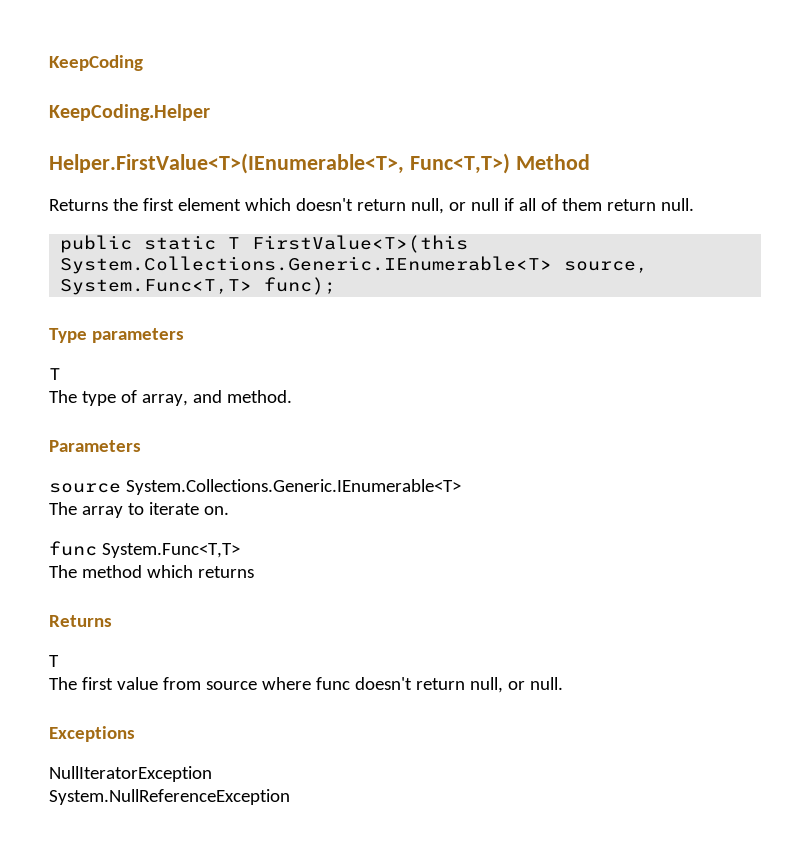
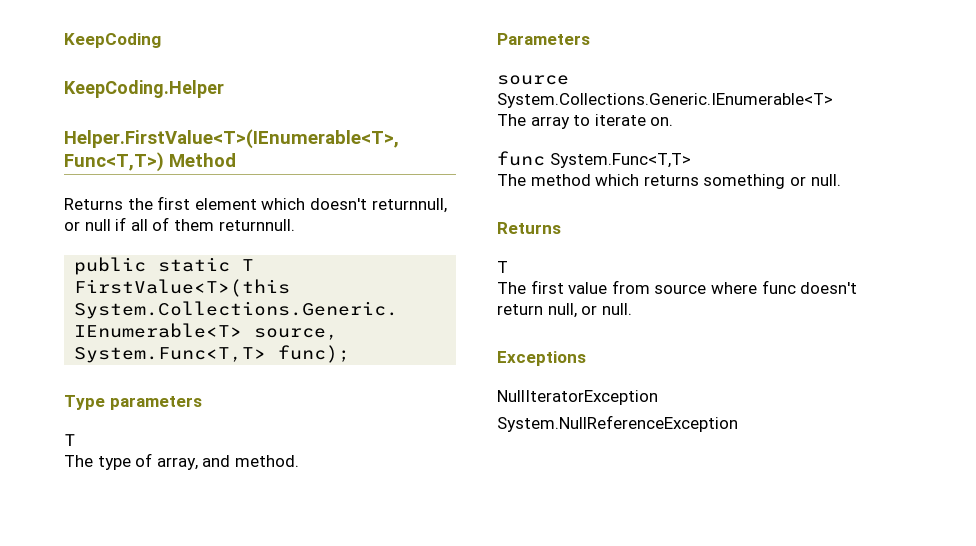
- Returns the first element which doesn't return null, or null if all of them return null.
+ Returns the first element which doesn't returnnull, or null if all of them returnnull.
- The method which returns
+ The method which returns something or null.

